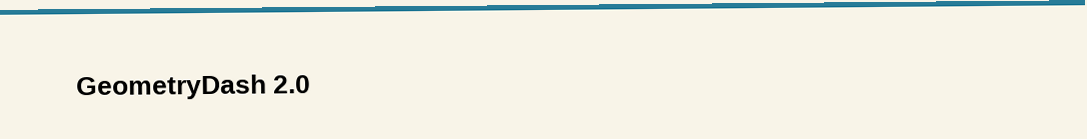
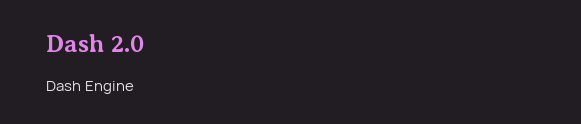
- GeometryDash 2.0
+ Dash 2.0
+ Dash Engine

